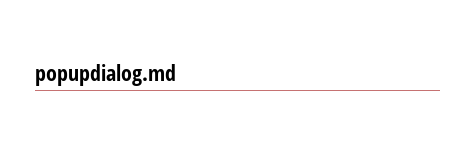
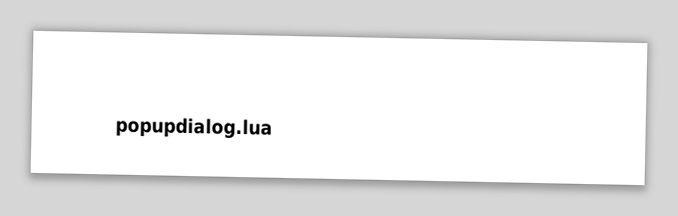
- popupdialog.md
+ popupdialog.lua

